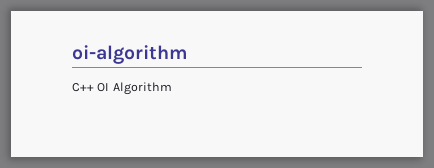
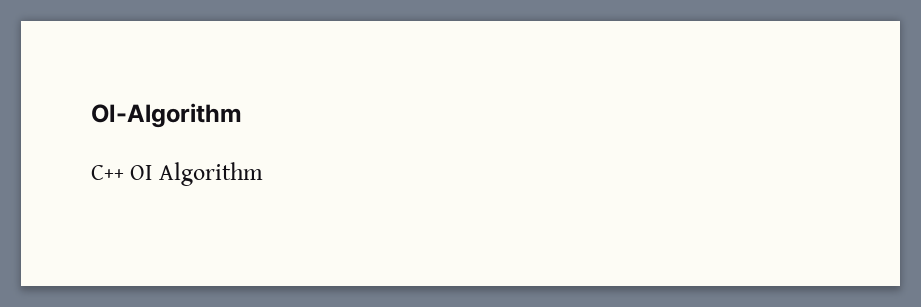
- oi-algorithm
+ OI-Algorithm

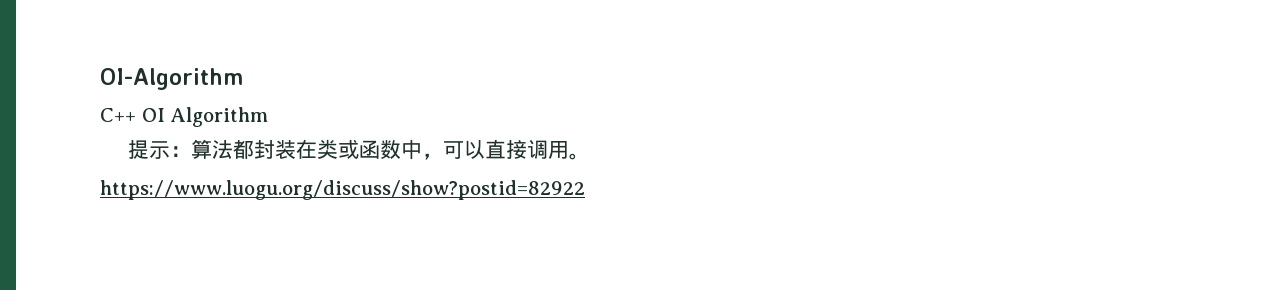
+ 提示：算法都封装在类或函数中，可以直接调用。
+ https://www.luogu.org/discuss/show?postid=82922

